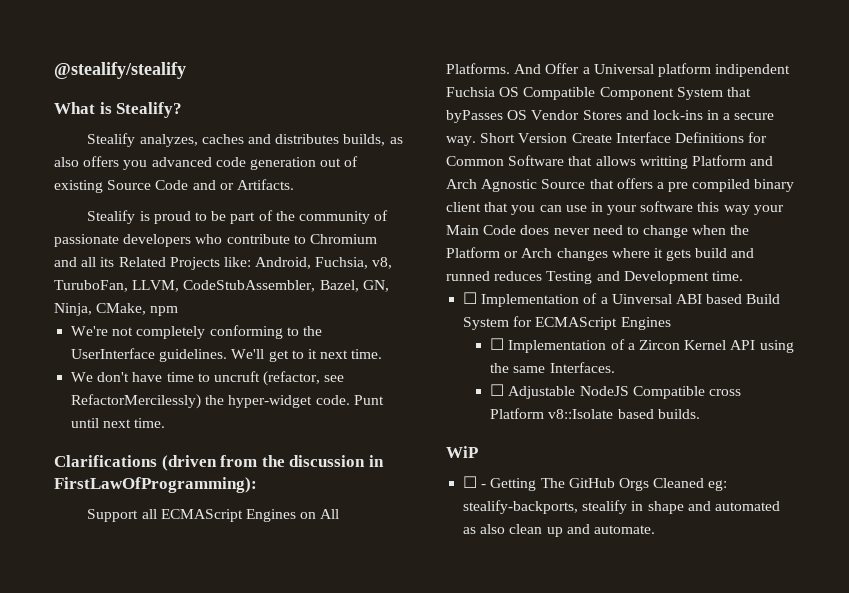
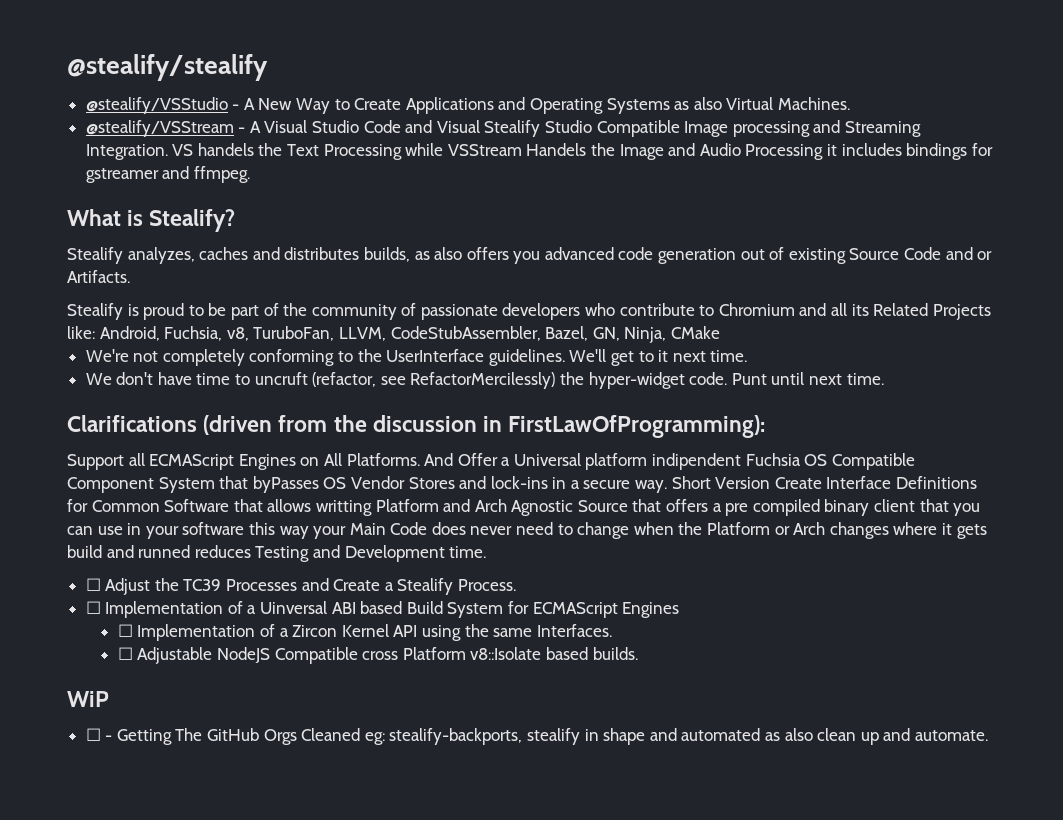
+ @stealify/VSStudio - A New Way to Create Applications and Operating Systems as also Virtual Machines.
+ @stealify/VSStream - A Visual Studio Code and Visual Stealify Studio Compatible Image processing and Streaming Integration. VS handels the Text Processing while VSStream Handels the Image and Audio Processing it includes bindings for gstreamer and ffmpeg.
- Stealify is proud to be part of the community of passionate developers who contribute to Chromium and all its Related Projects like: Android, Fuchsia, v8, TuruboFan, LLVM, CodeStubAssembler, Bazel, GN, Ninja, CMake, npm
+ Stealify is proud to be part of the community of passionate developers who contribute to Chromium and all its Related Projects like: Android, Fuchsia, v8, TuruboFan, LLVM, CodeStubAssembler, Bazel, GN, Ninja, CMake
+ ☐ Adjust the TC39 Processes and Create a Stealify Process.

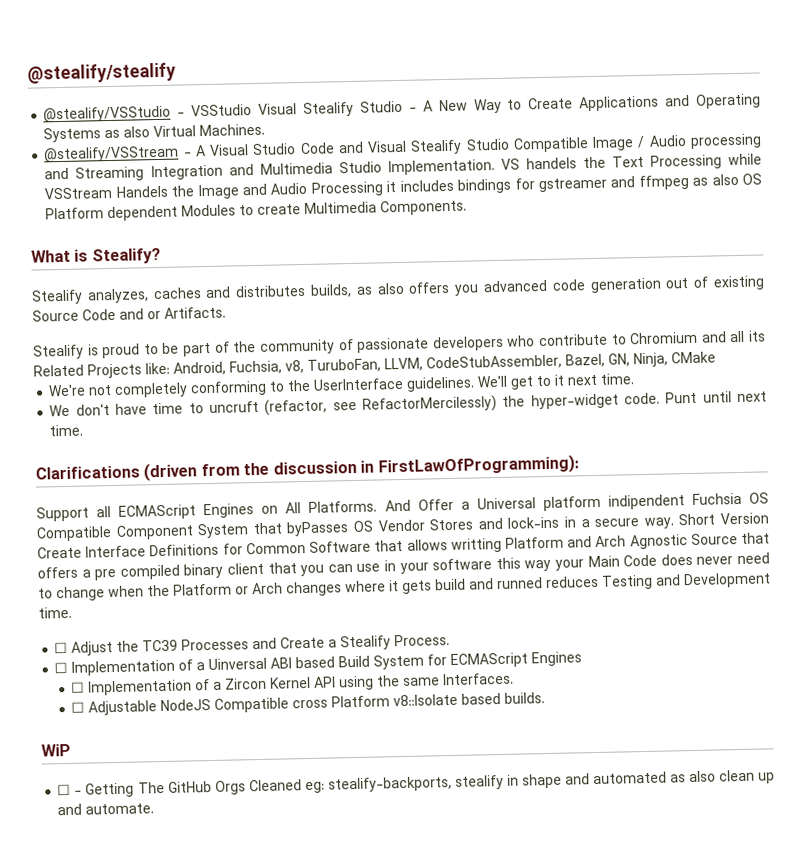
- @stealify/VSStudio - A New Way to Create Applications and Operating Systems as also Virtual Machines.
+ @stealify/VSStudio - VSStudio Visual Stealify Studio - A New Way to Create Applications and Operating Systems as also Virtual Machines.
- @stealify/VSStream - A Visual Studio Code and Visual Stealify Studio Compatible Image processing and Streaming Integration.
+ @stealify/VSStream - A Visual Studio Code and Visual Stealify Studio Compatible Image / Audio processing and Streaming Integration and Multimedia Studio Implementation.
- VS handels the Text Processing while VSStream Handels the Image and Audio Processing it includes bindings for gstreamer and ffmpeg.
+ VS handels the Text Processing while VSStream Handels the Image and Audio Processing it includes bindings for gstreamer and ffmpeg as also OS Platform dependent Modules to create Multimedia Components.

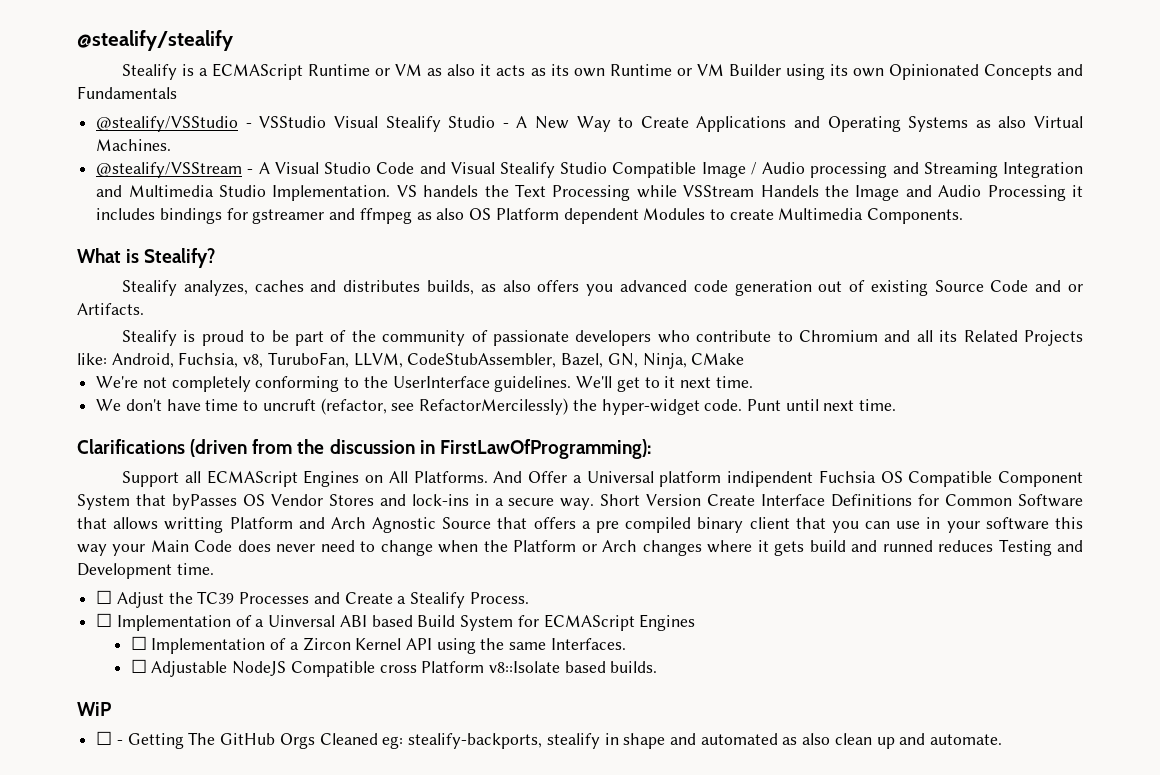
+ Stealify is a ECMAScript Runtime or VM as also it acts as its own Runtime or VM Builder using its own Opinionated Concepts and Fundamentals

